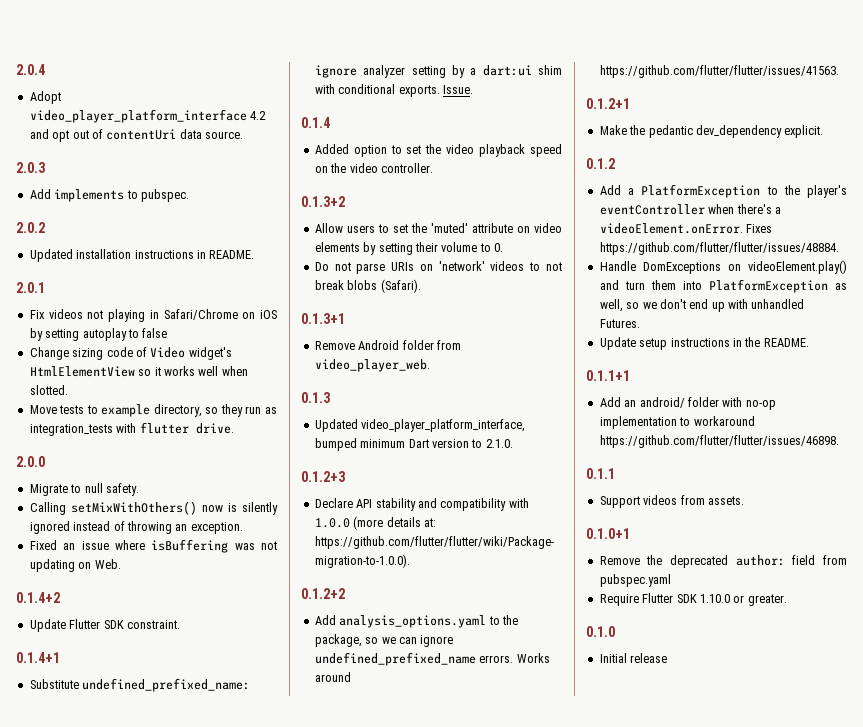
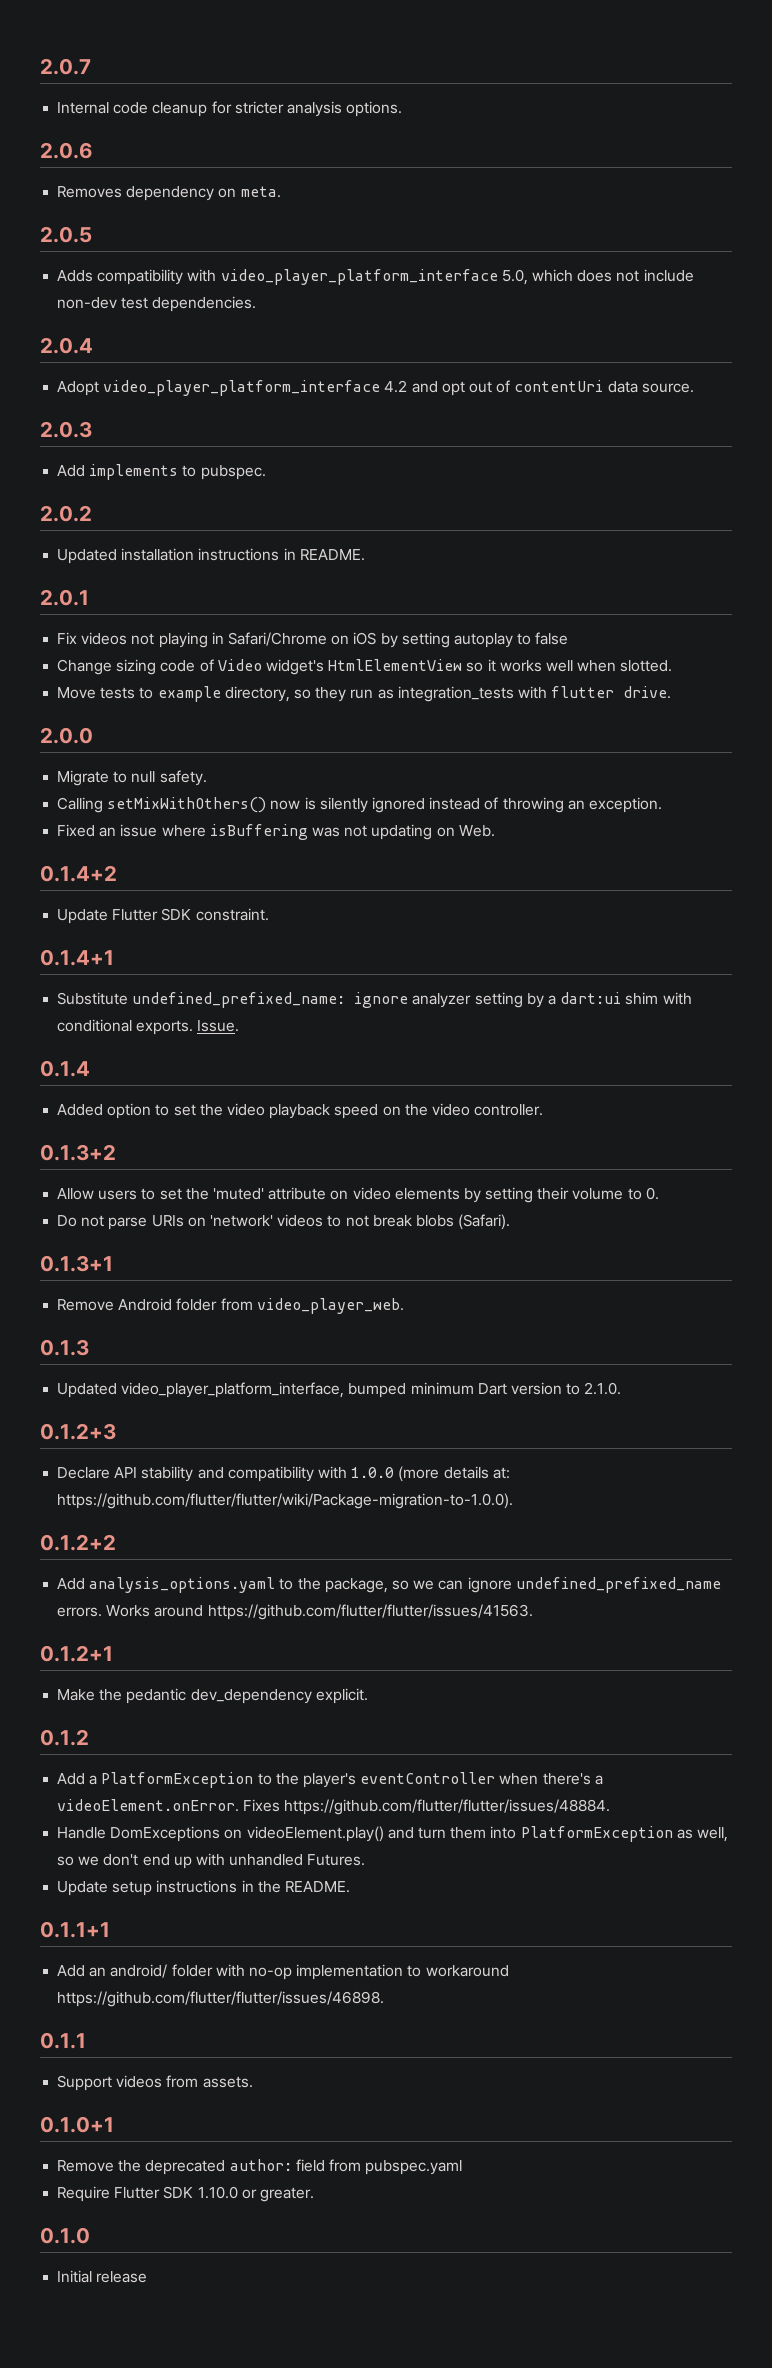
+ 2.0.7
+ Internal code cleanup for stricter analysis options.
+ 2.0.6
+ Removes dependency on meta.
+ 2.0.5
+ Adds compatibility with video_player_platform_interface 5.0, which does not include non-dev test dependencies.

